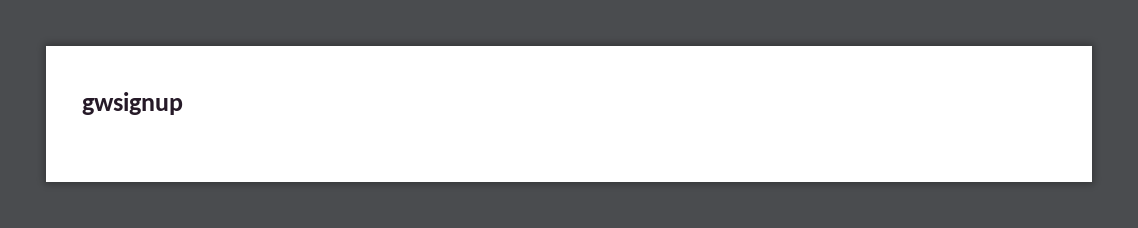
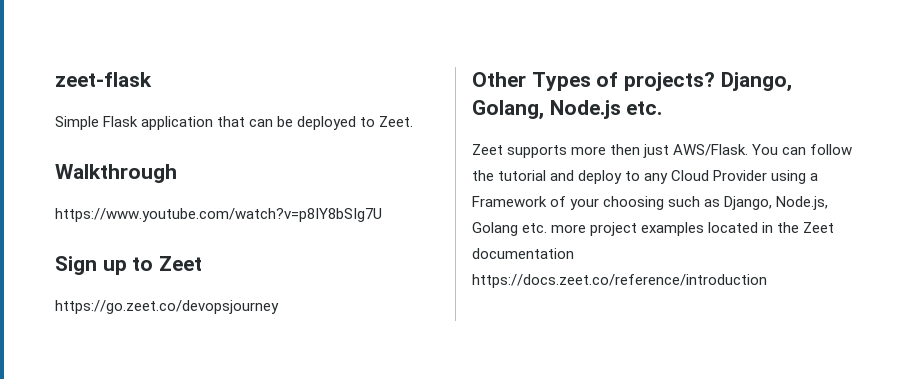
- gwsignup
+ zeet-flask
+ Simple Flask application that can be deployed to Zeet.
+ Walkthrough
+ https://www.youtube.com/watch?v=p8IY8bSIg7U
+ Sign up to Zeet
+ https://go.zeet.co/devopsjourney
+ Other Types of projects? Django, Golang, Node.js etc.
+ Zeet supports more then just AWS/Flask. You can follow the tutorial and deploy to any Cloud Provider using a Framework of your choosing such as Django, Node.js, Golang etc. more project examples located in the Zeet documentation https://docs.zeet.co/reference/introduction

